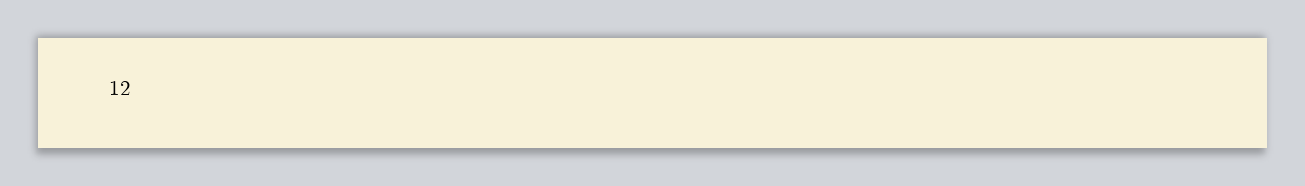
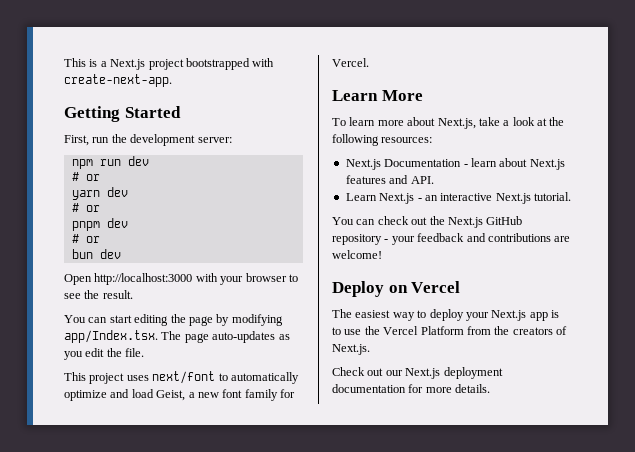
- 12
+ This is a Next.js project bootstrapped with create-next-app.
+ Getting Started
+ First, run the development server:
+ npm run dev
+ # or
+ yarn dev
+ # or
+ pnpm dev
+ # or
+ bun dev
+ Open http://localhost:3000 with your browser to see the result.
+ You can start editing the page by modifying app/Index.tsx. The page auto-updates as you edit the file.
+ This project uses next/font to automatically optimize and load Geist, a new font family for Vercel.
+ Learn More
+ To learn more about Next.js, take a look at the following resources:
+ Next.js Documentation - learn about Next.js features and API.
+ Learn Next.js - an interactive Next.js tutorial.
+ You can check out the Next.js GitHub repository - your feedback and contributions are welcome!
+ Deploy on Vercel
+ The easiest way to deploy your Next.js app is to use the Vercel Platform from the creators of Next.js.
+ Check out our Next.js deployment documentation for more details.

